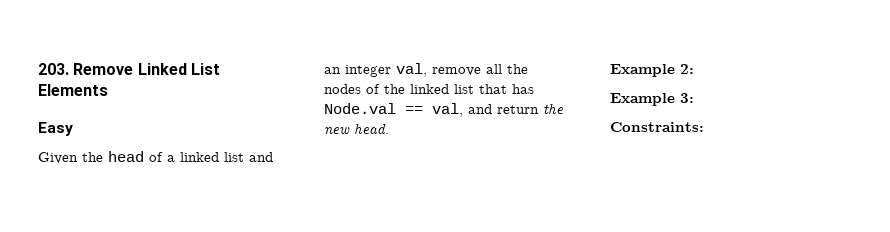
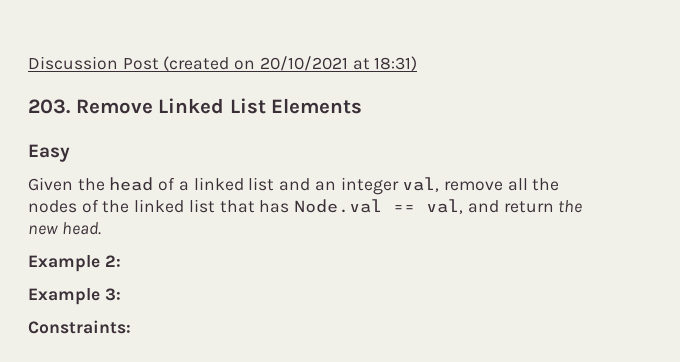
+ Discussion Post (created on 20/10/2021 at 18:31)

